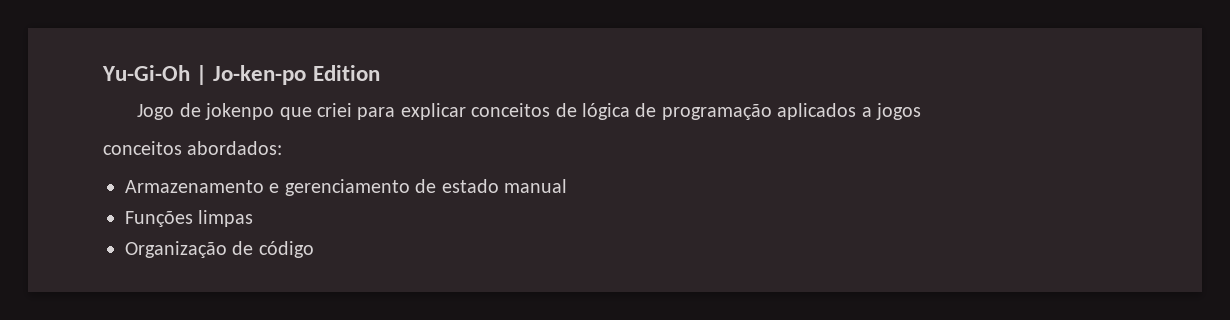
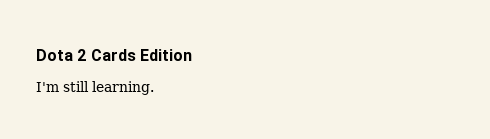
- Yu-Gi-Oh | Jo-ken-po Edition
- Jogo de jokenpo que criei para explicar conceitos de lógica de programação aplicados a jogos
- conceitos abordados:
- Armazenamento e gerenciamento de estado manual
- Funções limpas
- Organização de código
+ Dota 2 Cards Edition
+ I'm still learning.

